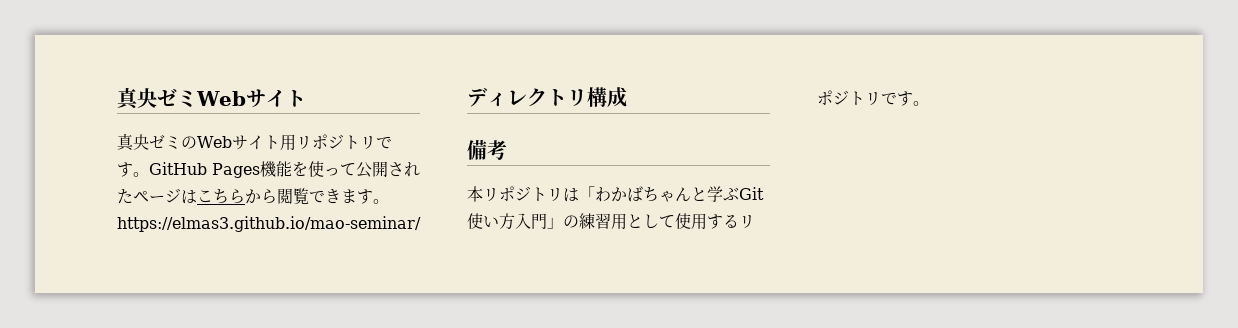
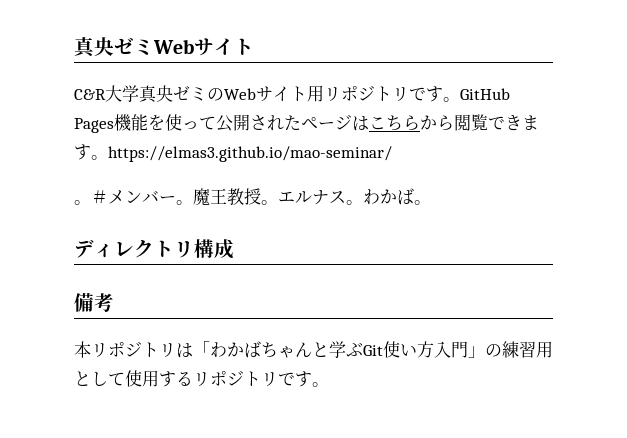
- 真央ゼミのWebサイト用リポジトリです。
+ C&R大学真央ゼミのWebサイト用リポジトリです。
+ 。＃メンバー。魔王教授。エルナス。わかば。

